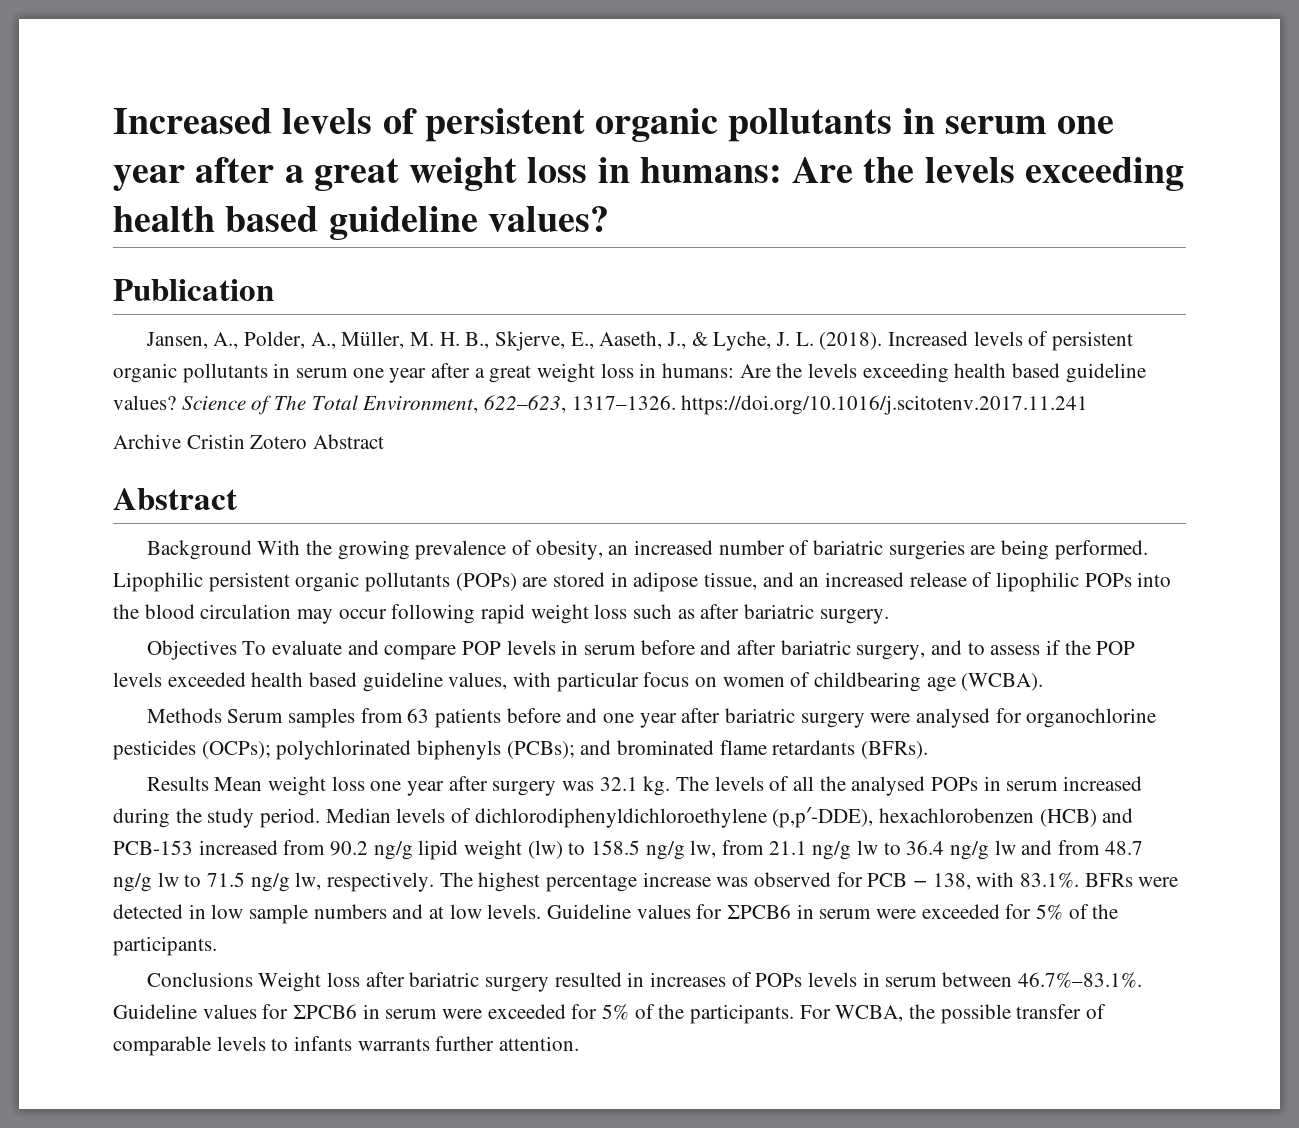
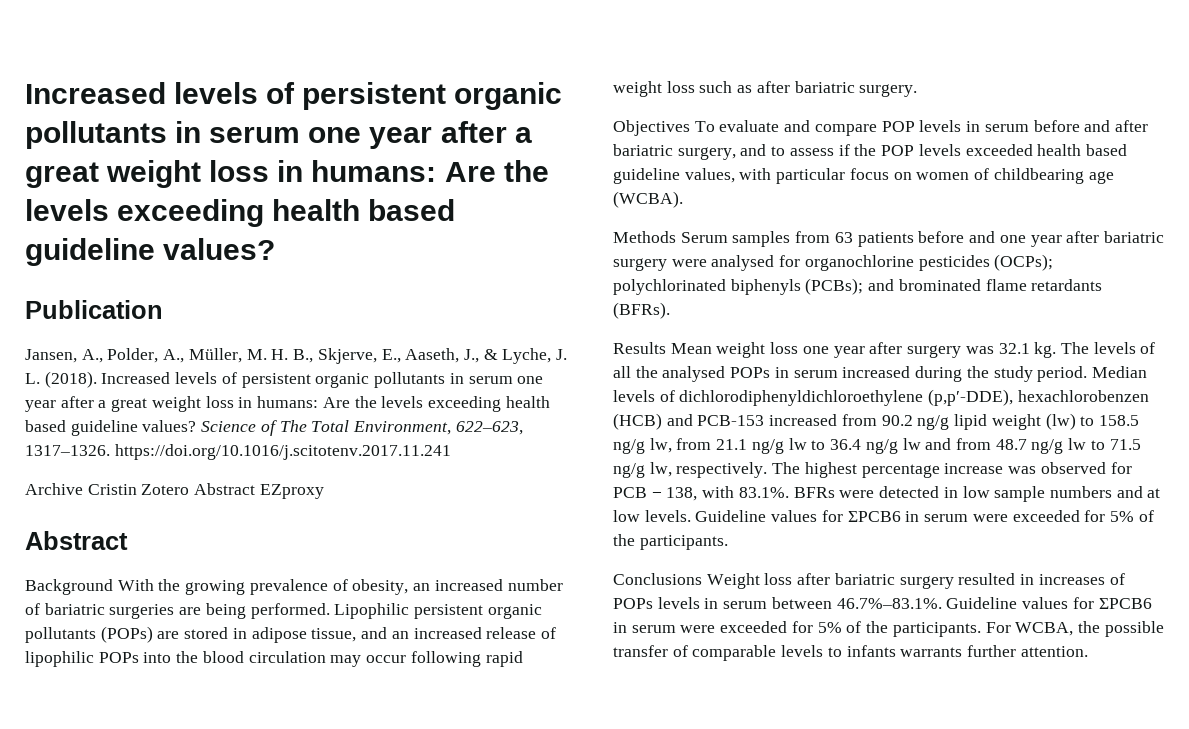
- Archive Cristin Zotero Abstract
+ Archive Cristin Zotero Abstract EZproxy

